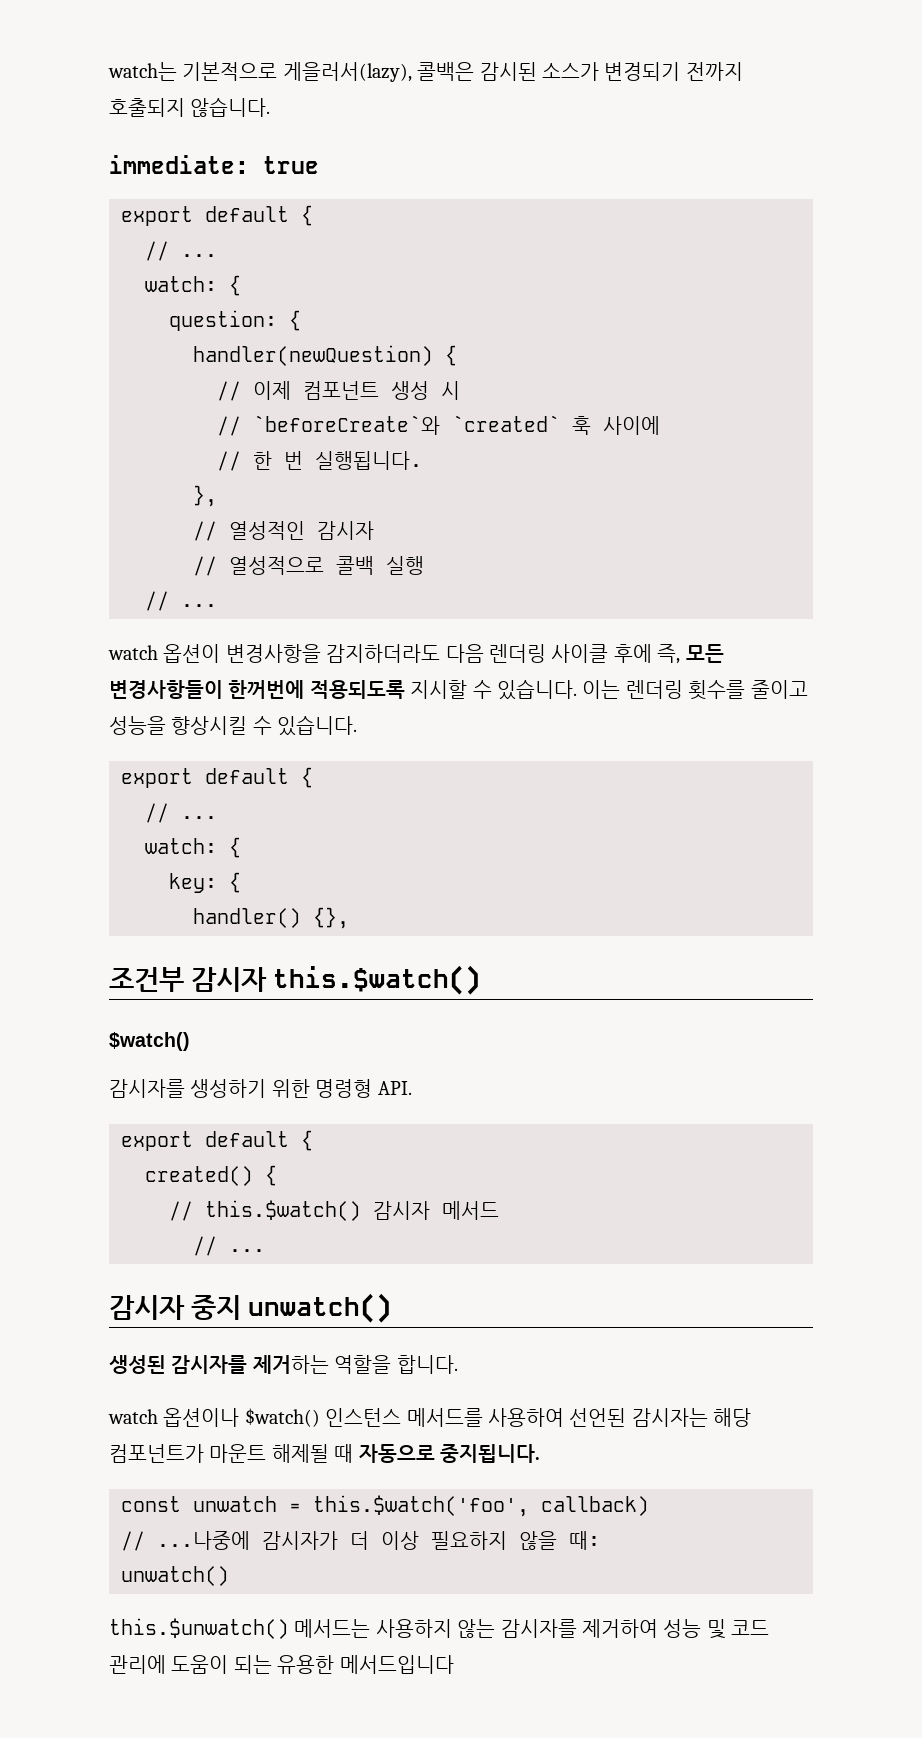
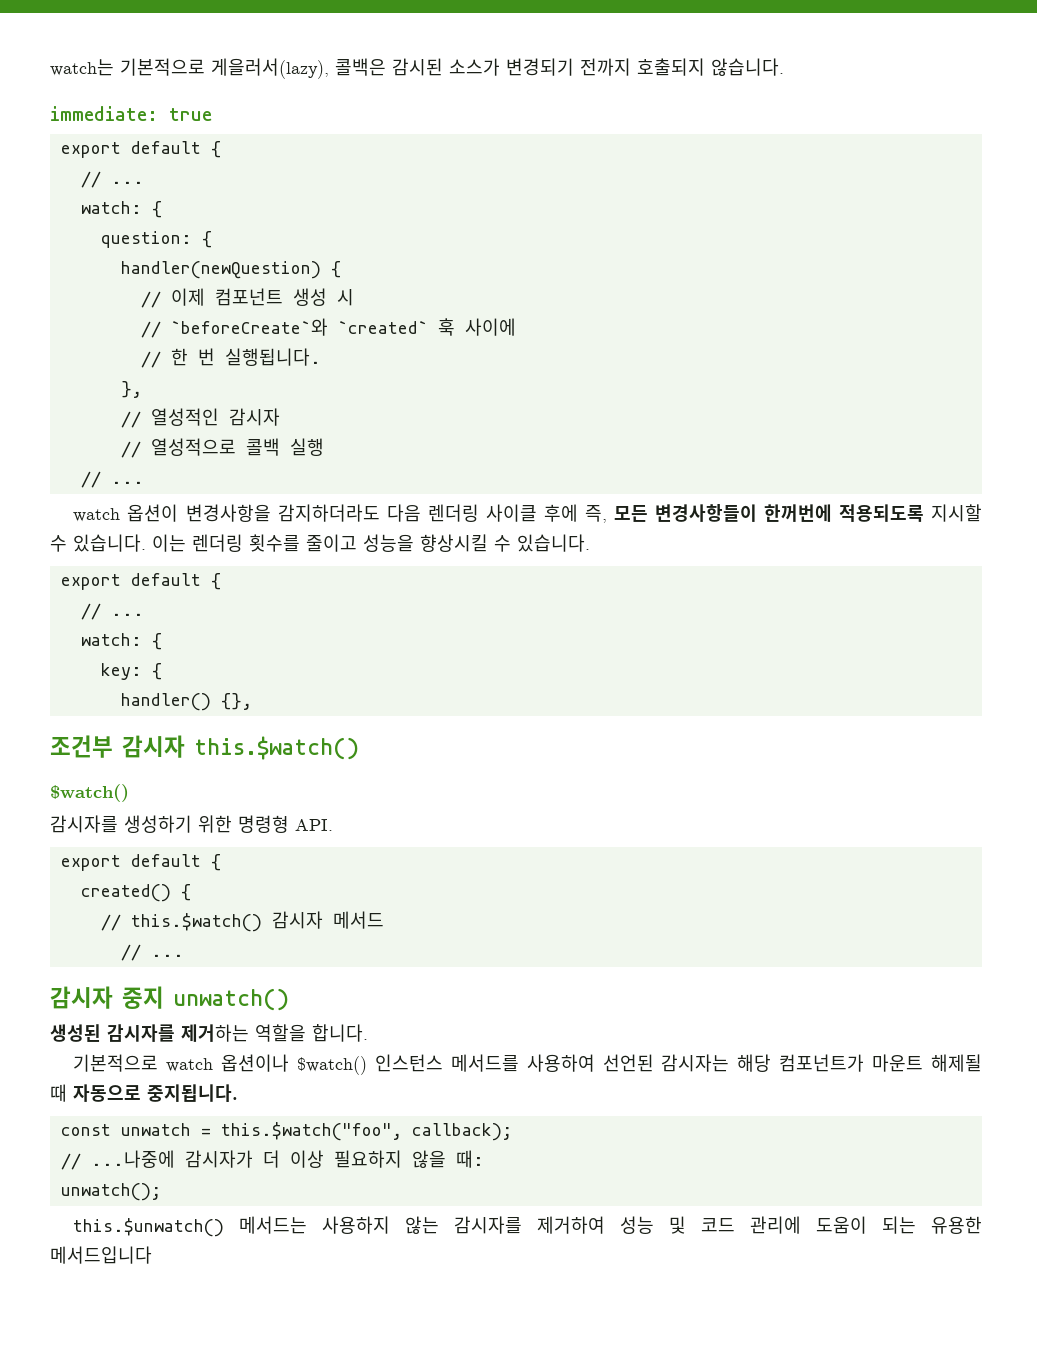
- watch 옵션이나 $watch() 인스턴스 메서드를 사용하여 선언된 감시자는 해당 컴포넌트가 마운트 해제될 때 자동으로 중지됩니다.
+ 기본적으로 watch 옵션이나 $watch() 인스턴스 메서드를 사용하여 선언된 감시자는 해당 컴포넌트가 마운트 해제될 때 자동으로 중지됩니다.
- const unwatch = this.$watch('foo', callback)
+ const unwatch = this.$watch("foo", callback);
  // ...나중에 감시자가 더 이상 필요하지 않을 때:
- unwatch()
+ unwatch();

